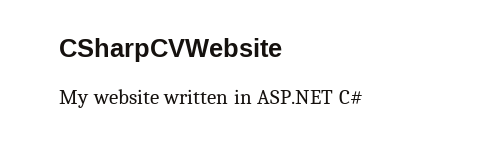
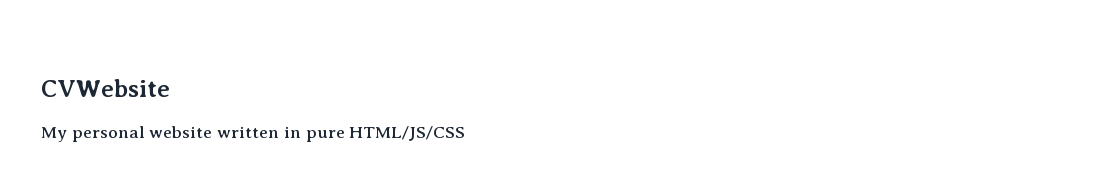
- CSharpCVWebsite
+ CVWebsite
- My website written in ASP.NET C#
+ My personal website written in pure HTML/JS/CSS

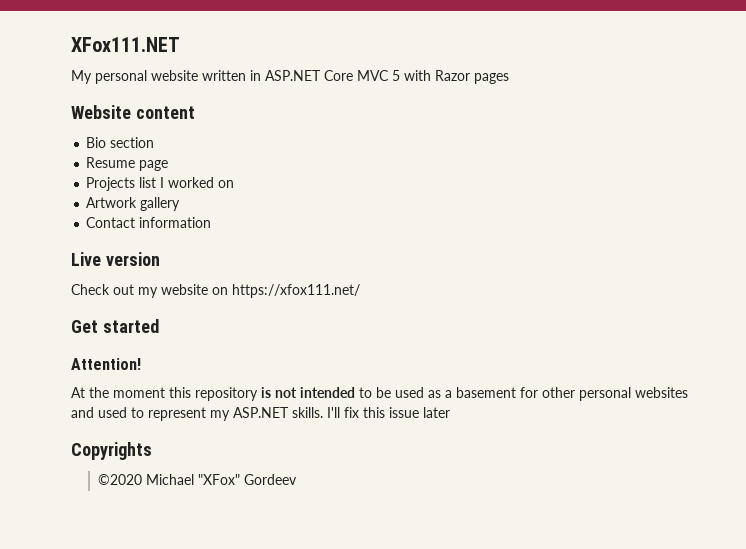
- CVWebsite
+ XFox111.NET
- My personal website written in pure HTML/JS/CSS
+ My personal website written in ASP.NET Core MVC 5 with Razor pages
+ Website content
+ Bio section
+ Resume page
+ Projects list I worked on
+ Artwork gallery
+ Contact information
+ Live version
+ Check out my website on https://xfox111.net/
+ Get started
+ Attention!
+ At the moment this repository is not intended to be used as a basement for other personal websites and used to represent my ASP.NET skills. I'll fix this issue later
+ Copyrights
+ ©2020 Michael "XFox" Gordeev

